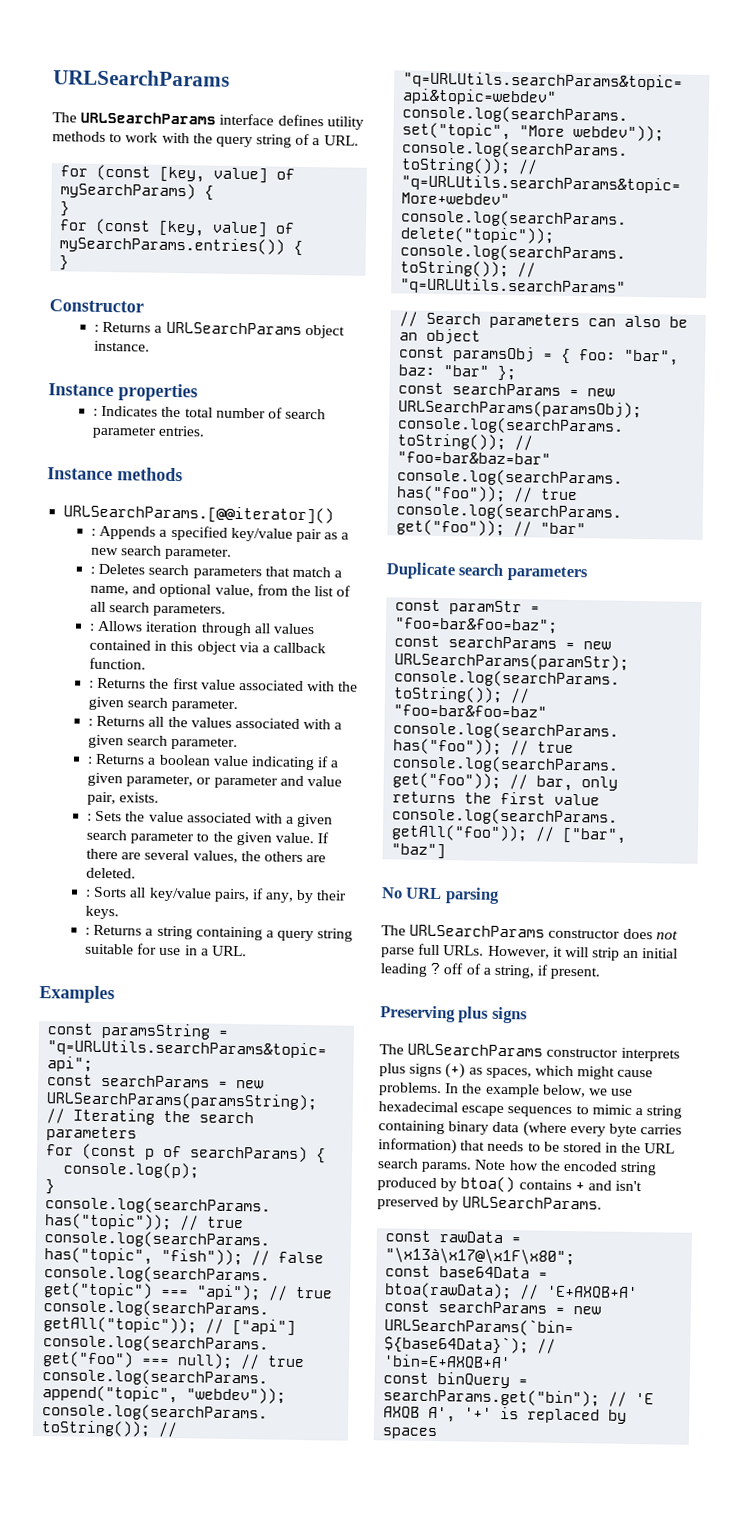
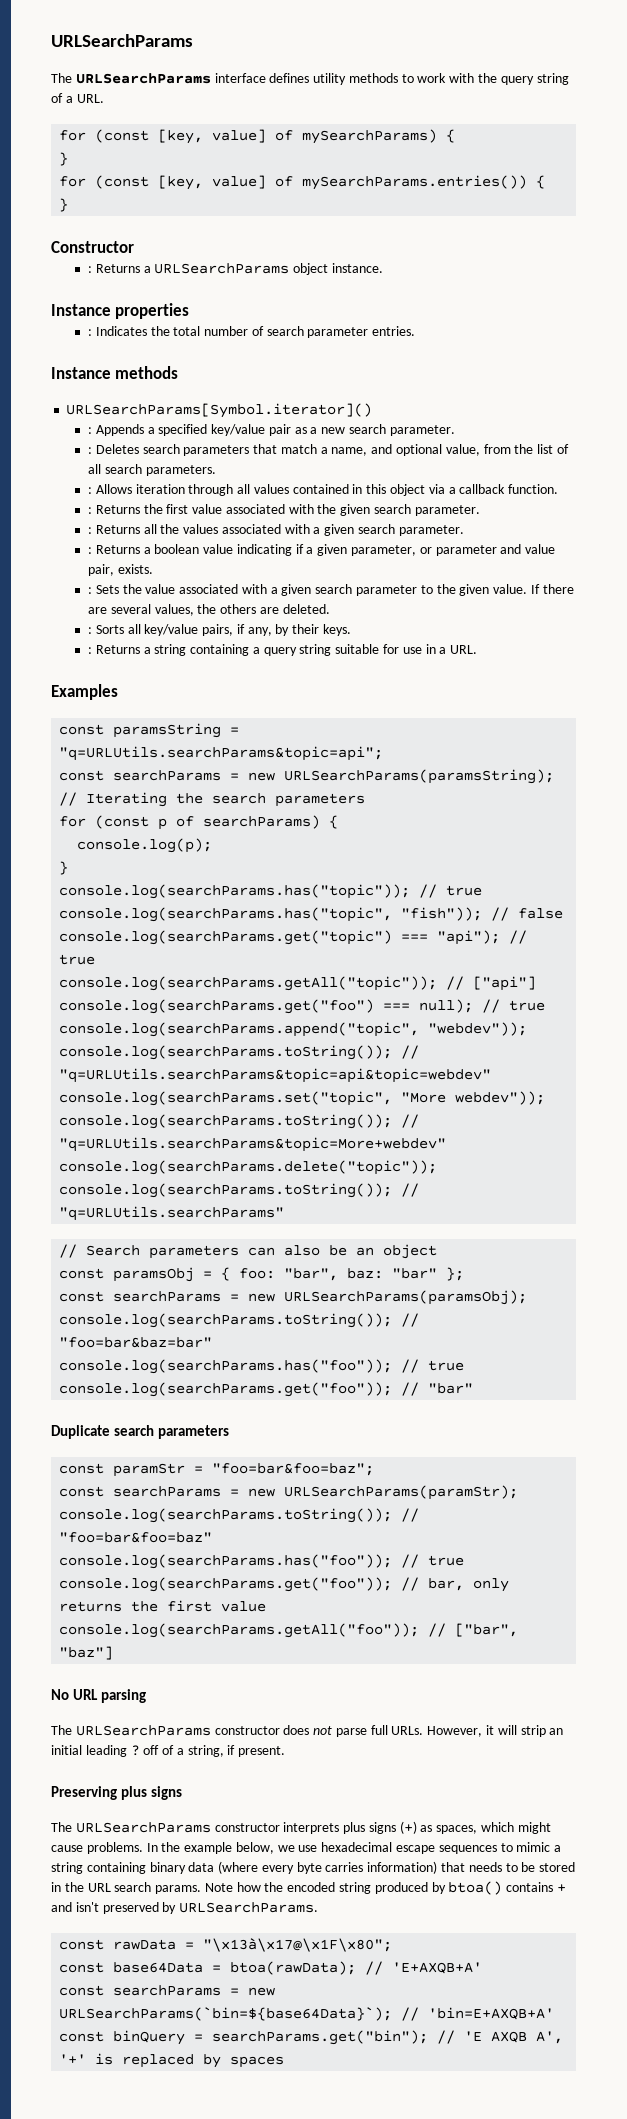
- URLSearchParams.[@@iterator]()
+ URLSearchParams[Symbol.iterator]()

